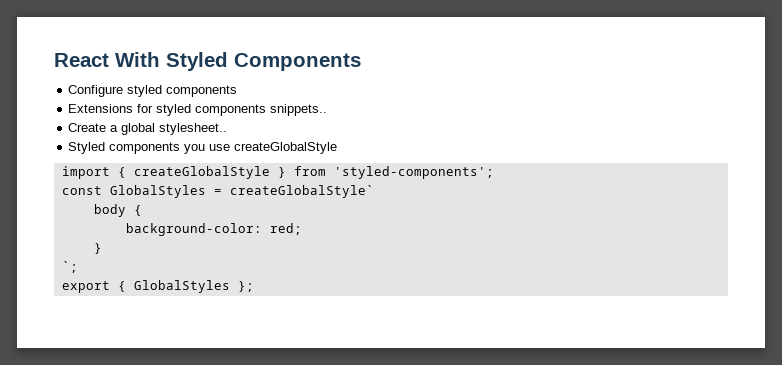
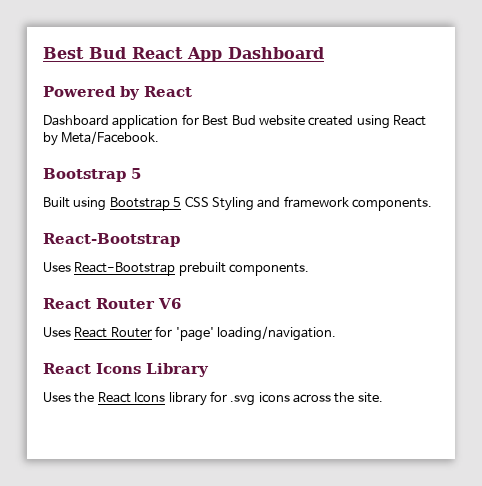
- React With Styled Components
- Configure styled components
- Extensions for styled components snippets..
- Create a global stylesheet..
- Styled components you use createGlobalStyle
- import { createGlobalStyle } from 'styled-components';
- const GlobalStyles = createGlobalStyle`
- body {
- background-color: red;
- }
- `;
- export { GlobalStyles };
+ Best Bud React App Dashboard
+ Powered by React
+ Dashboard application for Best Bud website created using React by Meta/Facebook.
+ Bootstrap 5
+ Built using Bootstrap 5 CSS Styling and framework components.
+ React-Bootstrap
+ Uses React-Bootstrap prebuilt components.
+ React Router V6
+ Uses React Router for 'page' loading/navigation.
+ React Icons Library
+ Uses the React Icons library for .svg icons across the site.

